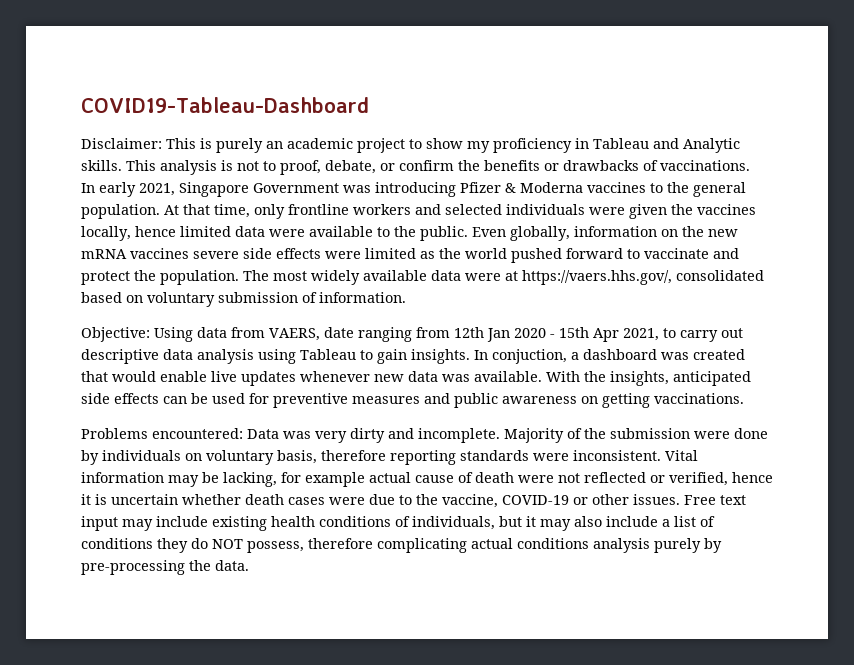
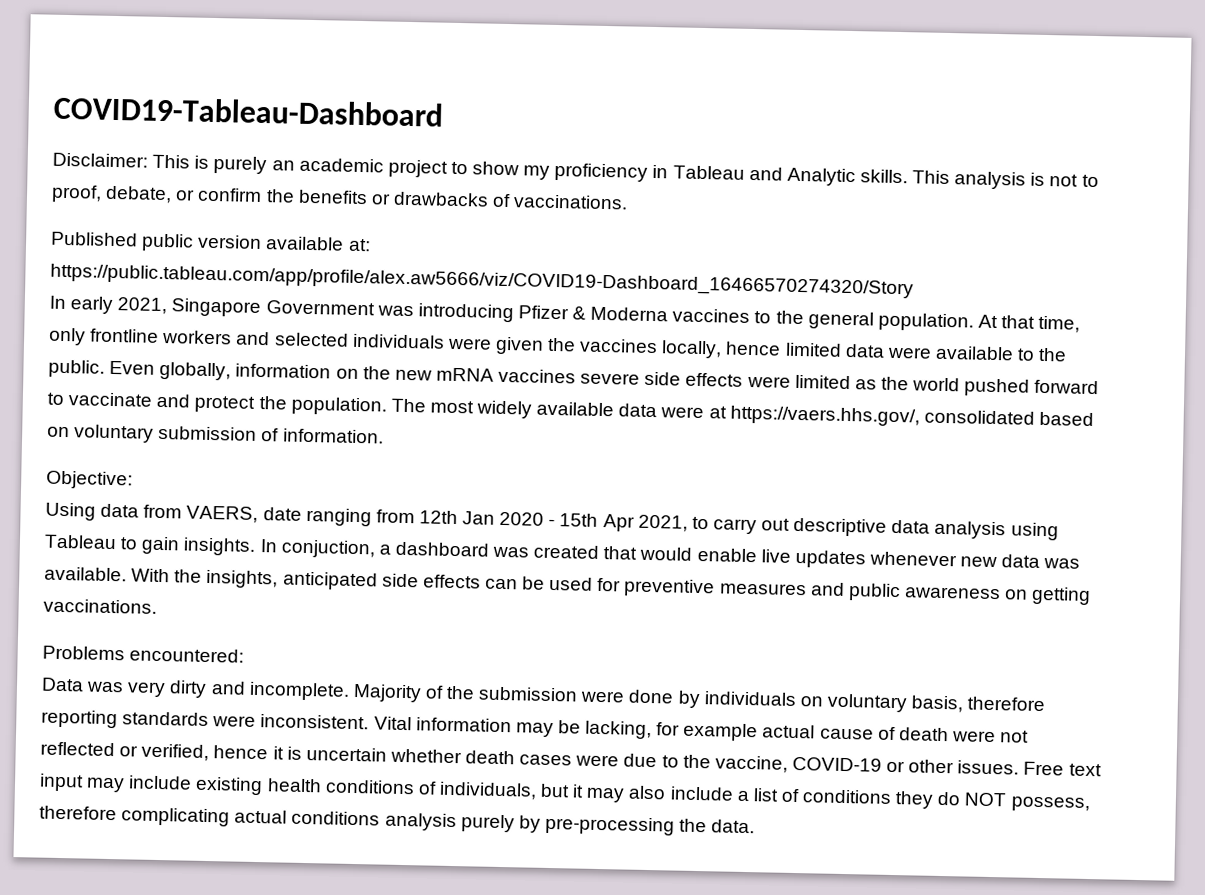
+ Published public version available at: https://public.tableau.com/app/profile/alex.aw5666/viz/COVID19-Dashboard_16466570274320/Story
- Objective: Using data from VAERS, date ranging from 12th Jan 2020 - 15th Apr 2021, to carry out descriptive data analysis using Tableau to gain insights.
+ Objective:
+ Using data from VAERS, date ranging from 12th Jan 2020 - 15th Apr 2021, to carry out descriptive data analysis using Tableau to gain insights.
- Problems encountered: Data was very dirty and incomplete.
+ Problems encountered:
+ Data was very dirty and incomplete.

